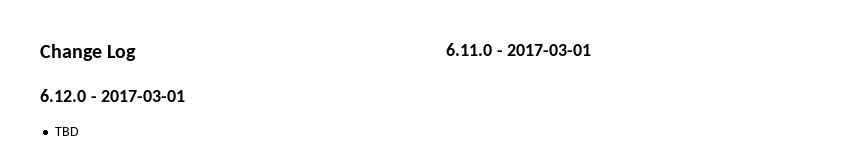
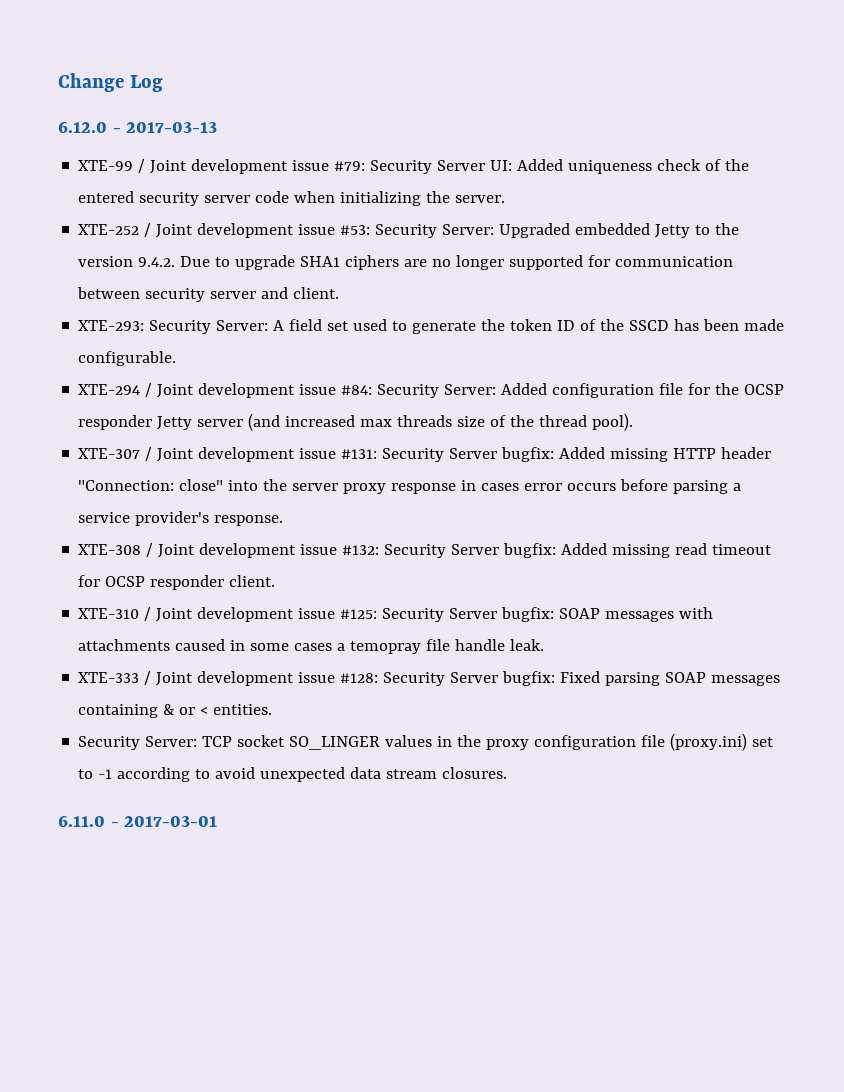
- 6.12.0 - 2017-03-01
- TBD
+ 6.12.0 - 2017-03-13
+ XTE-99 / Joint development issue #79: Security Server UI: Added uniqueness check of the entered security server code when initializing the server.
+ XTE-252 / Joint development issue #53: Security Server: Upgraded embedded Jetty to the version 9.4.2. Due to upgrade SHA1 ciphers are no longer supported for communication between security server and client.
+ XTE-293: Security Server: A field set used to generate the token ID of the SSCD has been made configurable.
+ XTE-294 / Joint development issue #84: Security Server: Added configuration file for the OCSP responder Jetty server (and increased max threads size of the thread pool).
+ XTE-307 / Joint development issue #131: Security Server bugfix: Added missing HTTP header "Connection: close" into the server proxy response in cases error occurs before parsing a service provider's response.
+ XTE-308 / Joint development issue #132: Security Server bugfix: Added missing read timeout for OCSP responder client.
+ XTE-310 / Joint development issue #125: Security Server bugfix: SOAP messages with attachments caused in some cases a temopray file handle leak.
+ XTE-333 / Joint development issue #128: Security Server bugfix: Fixed parsing SOAP messages containing & or < entities.
+ Security Server: TCP socket SO_LINGER values in the proxy configuration file (proxy.ini) set to -1 according to avoid unexpected data stream closures.

